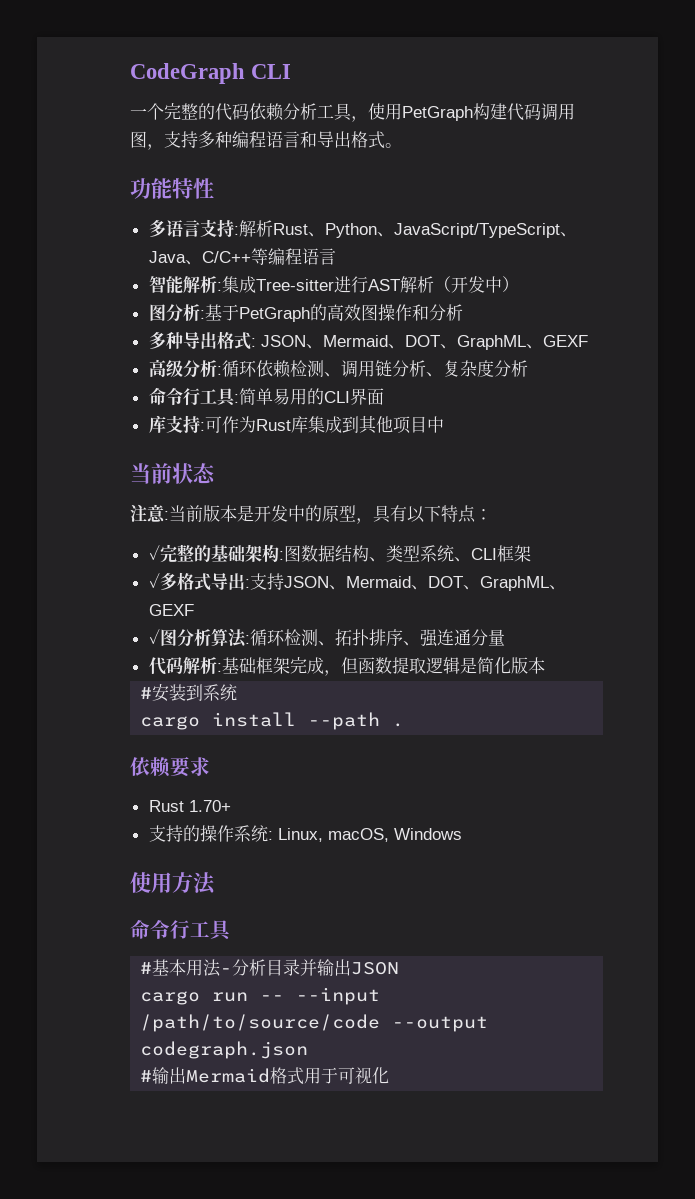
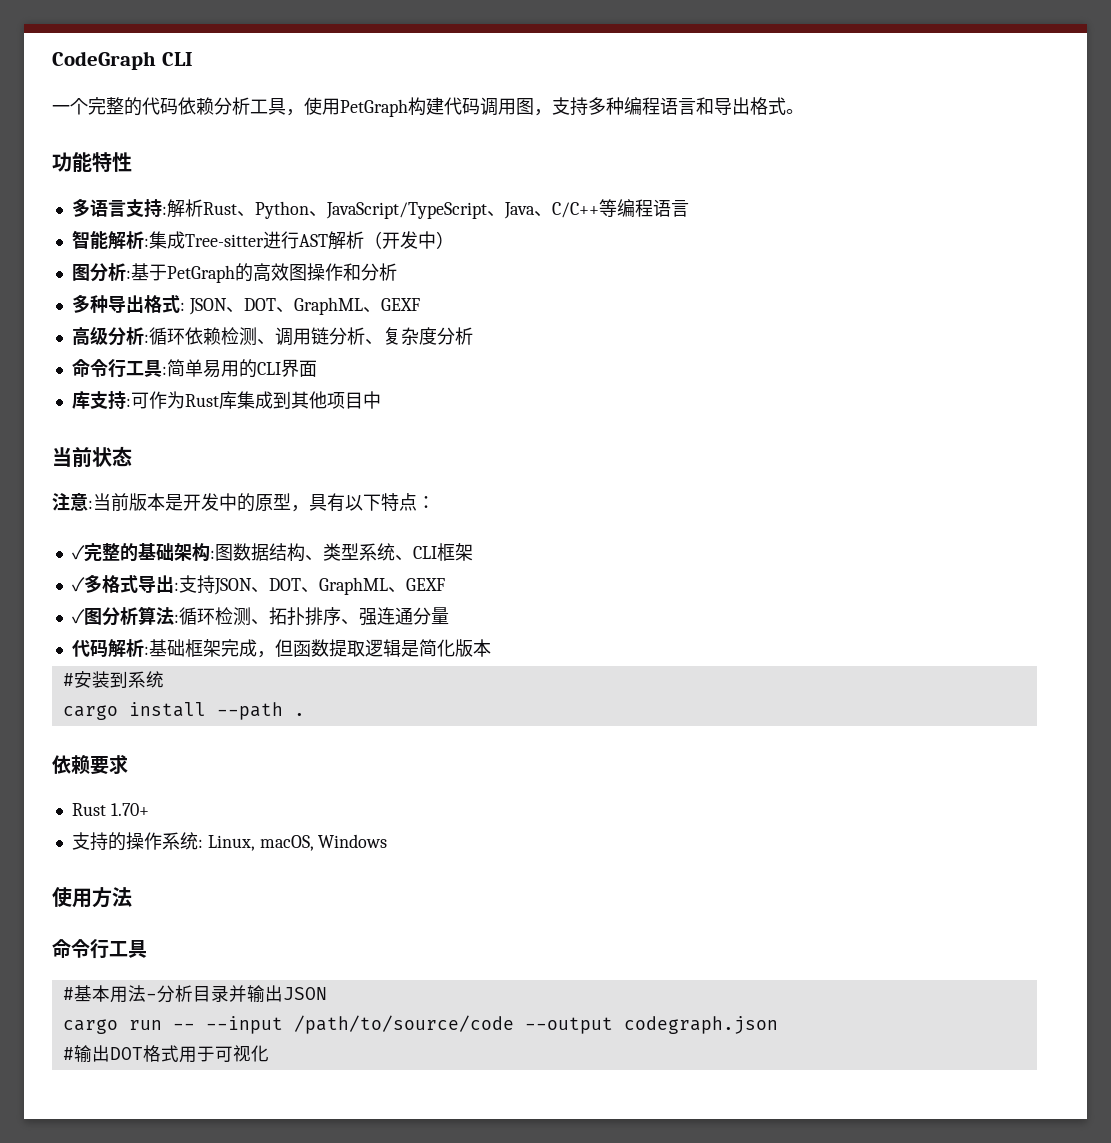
- 多种导出格式: JSON、Mermaid、DOT、GraphML、GEXF
+ 多种导出格式: JSON、DOT、GraphML、GEXF
- ✓多格式导出:支持JSON、Mermaid、DOT、GraphML、GEXF
+ ✓多格式导出:支持JSON、DOT、GraphML、GEXF
- #输出Mermaid格式用于可视化
+ #输出DOT格式用于可视化

